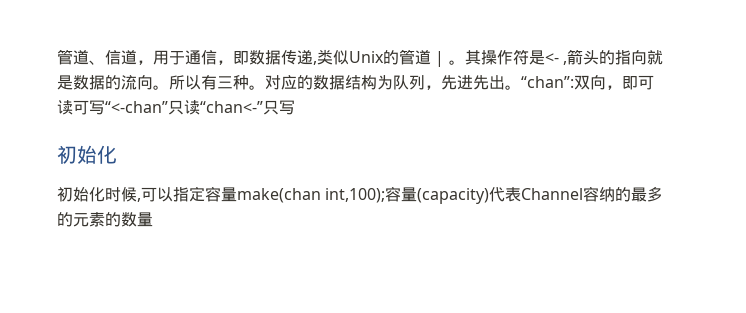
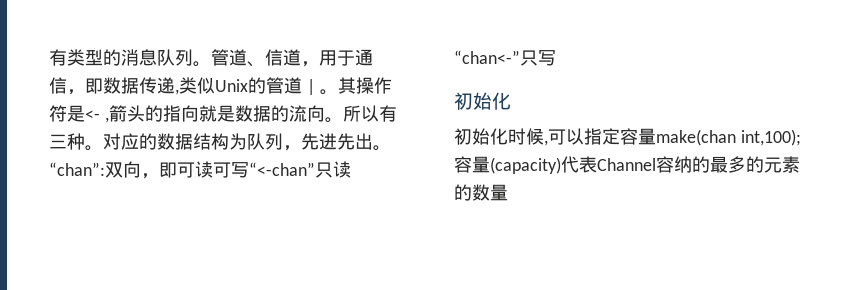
+ 有类型的消息队列。

